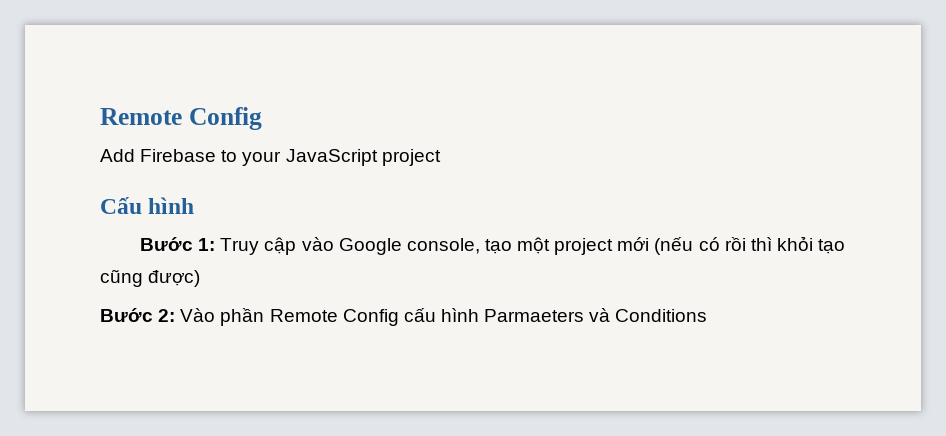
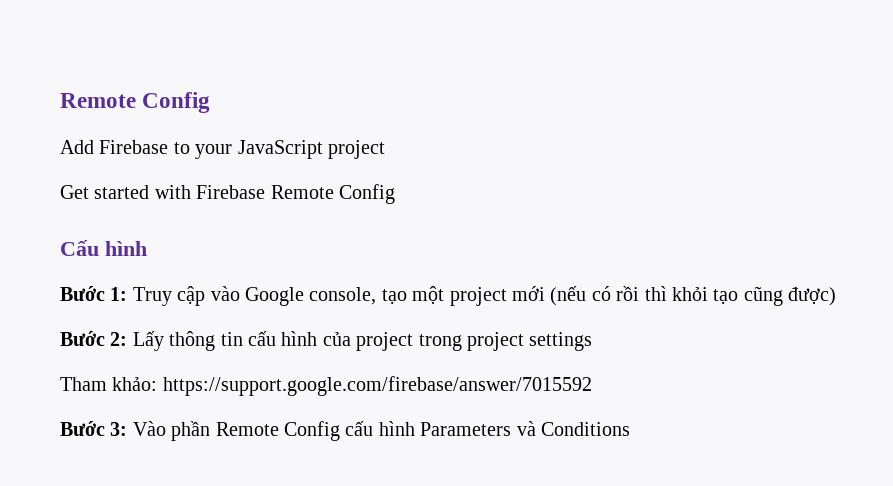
+ Get started with Firebase Remote Config
- Bước 2: Vào phần Remote Config cấu hình Parmaeters và Conditions
+ Bước 2: Lấy thông tin cấu hình của project trong project settings
+ Tham khảo: https://support.google.com/firebase/answer/7015592
+ Bước 3: Vào phần Remote Config cấu hình Parameters và Conditions

